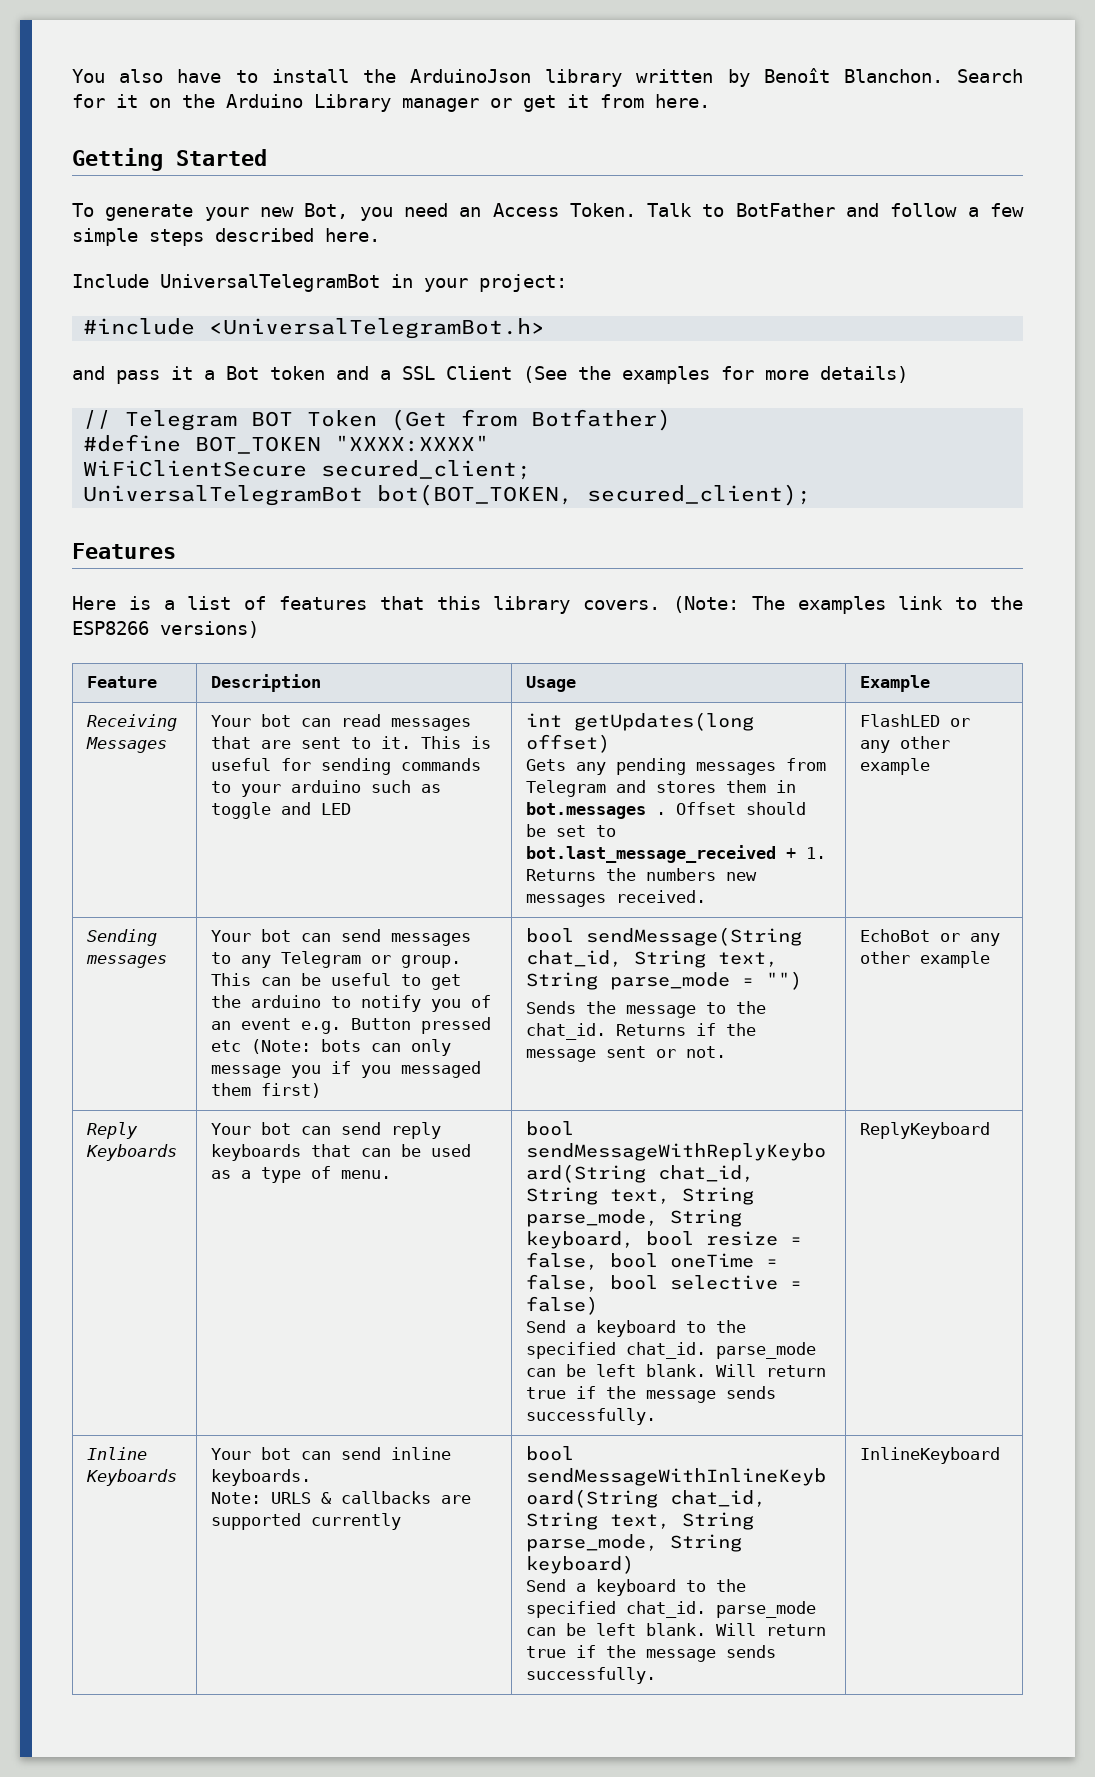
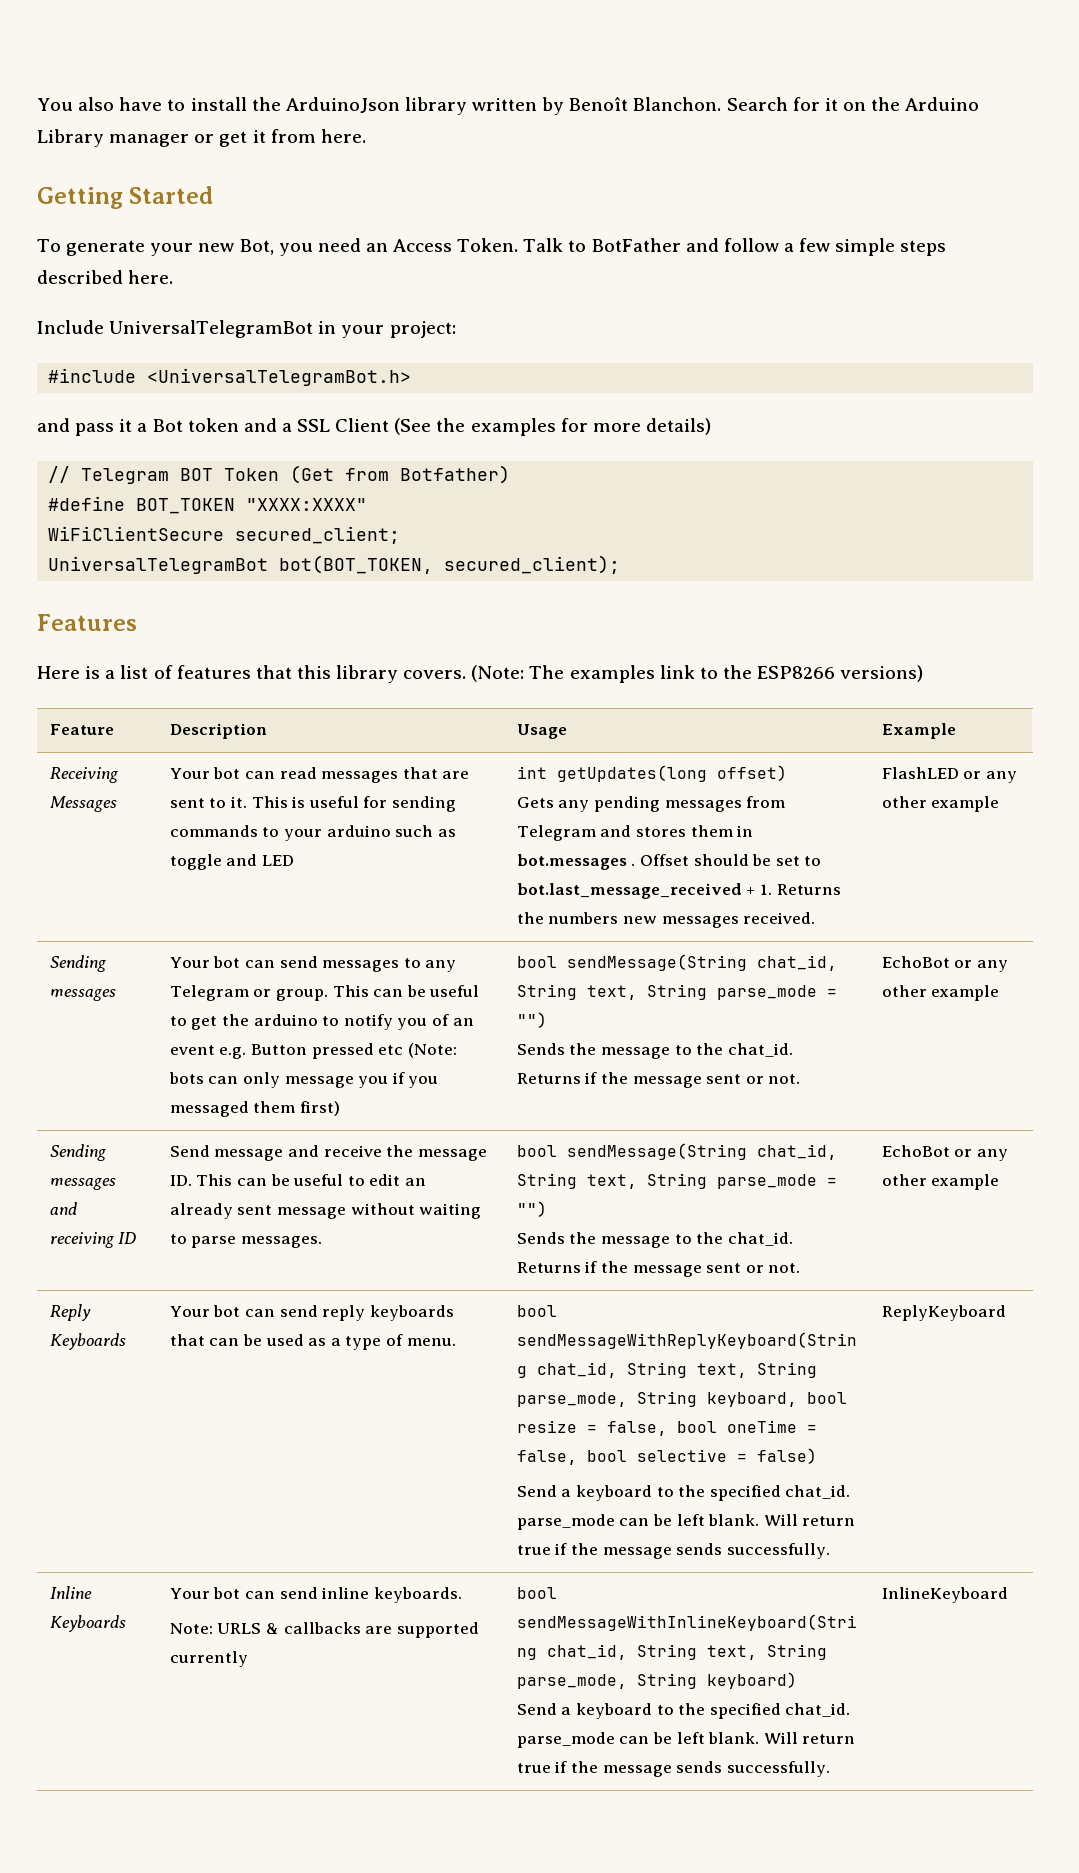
+ Sending messages and receiving ID | Send message and receive the message ID. This can be useful to edit an already sent message without waiting to parse messages. | bool sendMessage(String chat_id, String text, String parse_mode = "")
+ Sends the message to the chat_id. Returns if the message sent or not. | EchoBot or any other example

